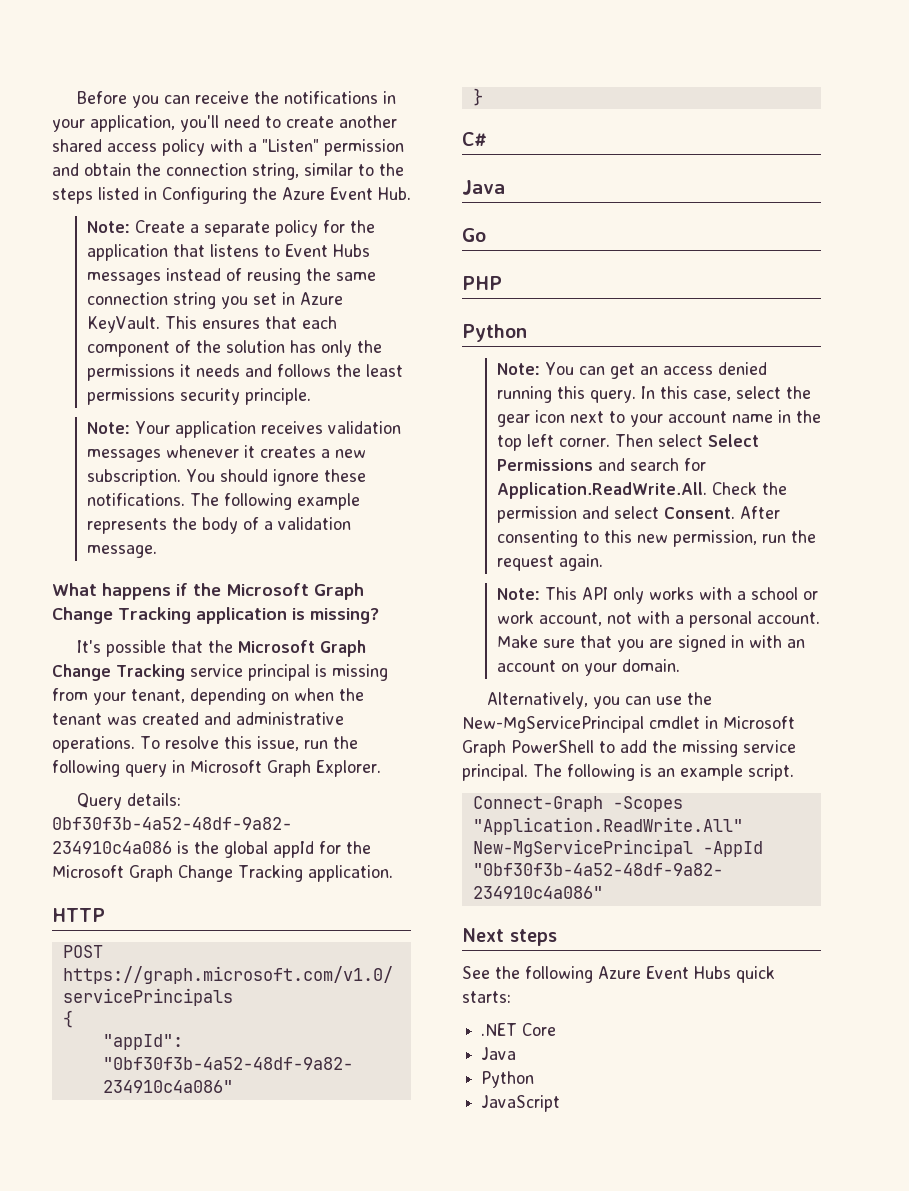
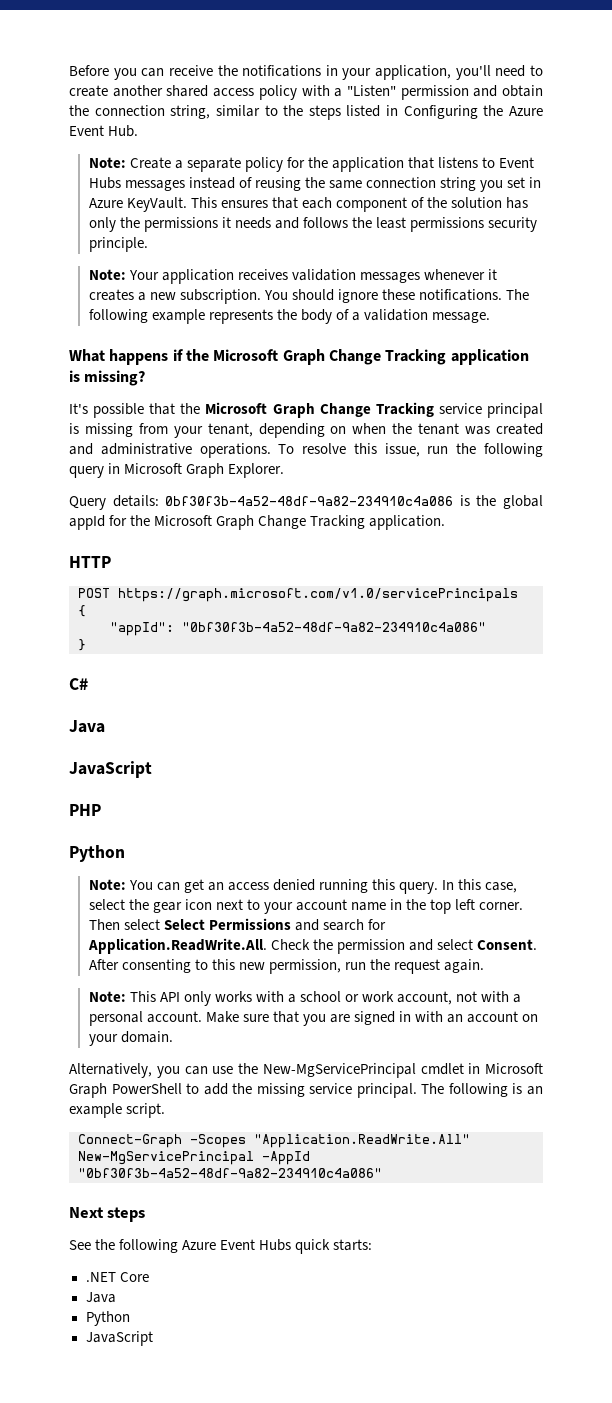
  C#
  Java
- Go
+ JavaScript

